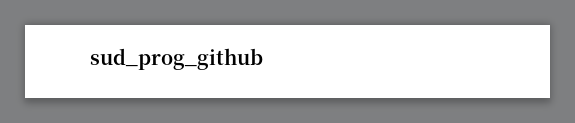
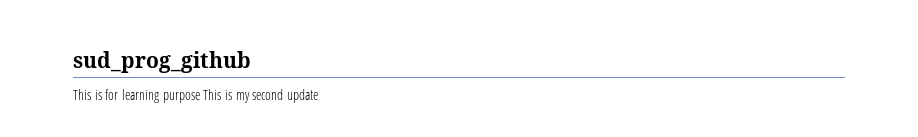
+ This is for learning purpose This is my second update

